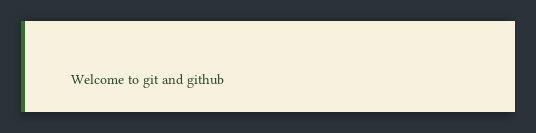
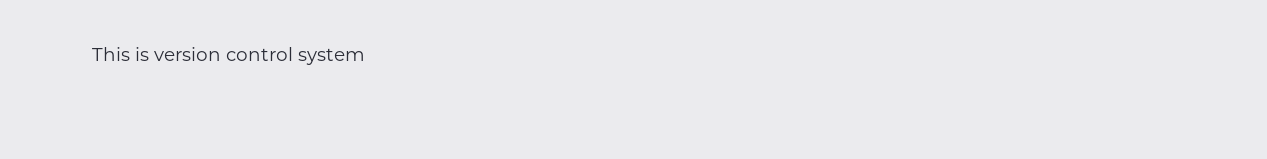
- Welcome to git and github
+ This is version control system

